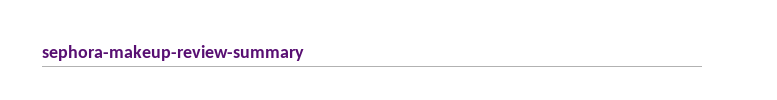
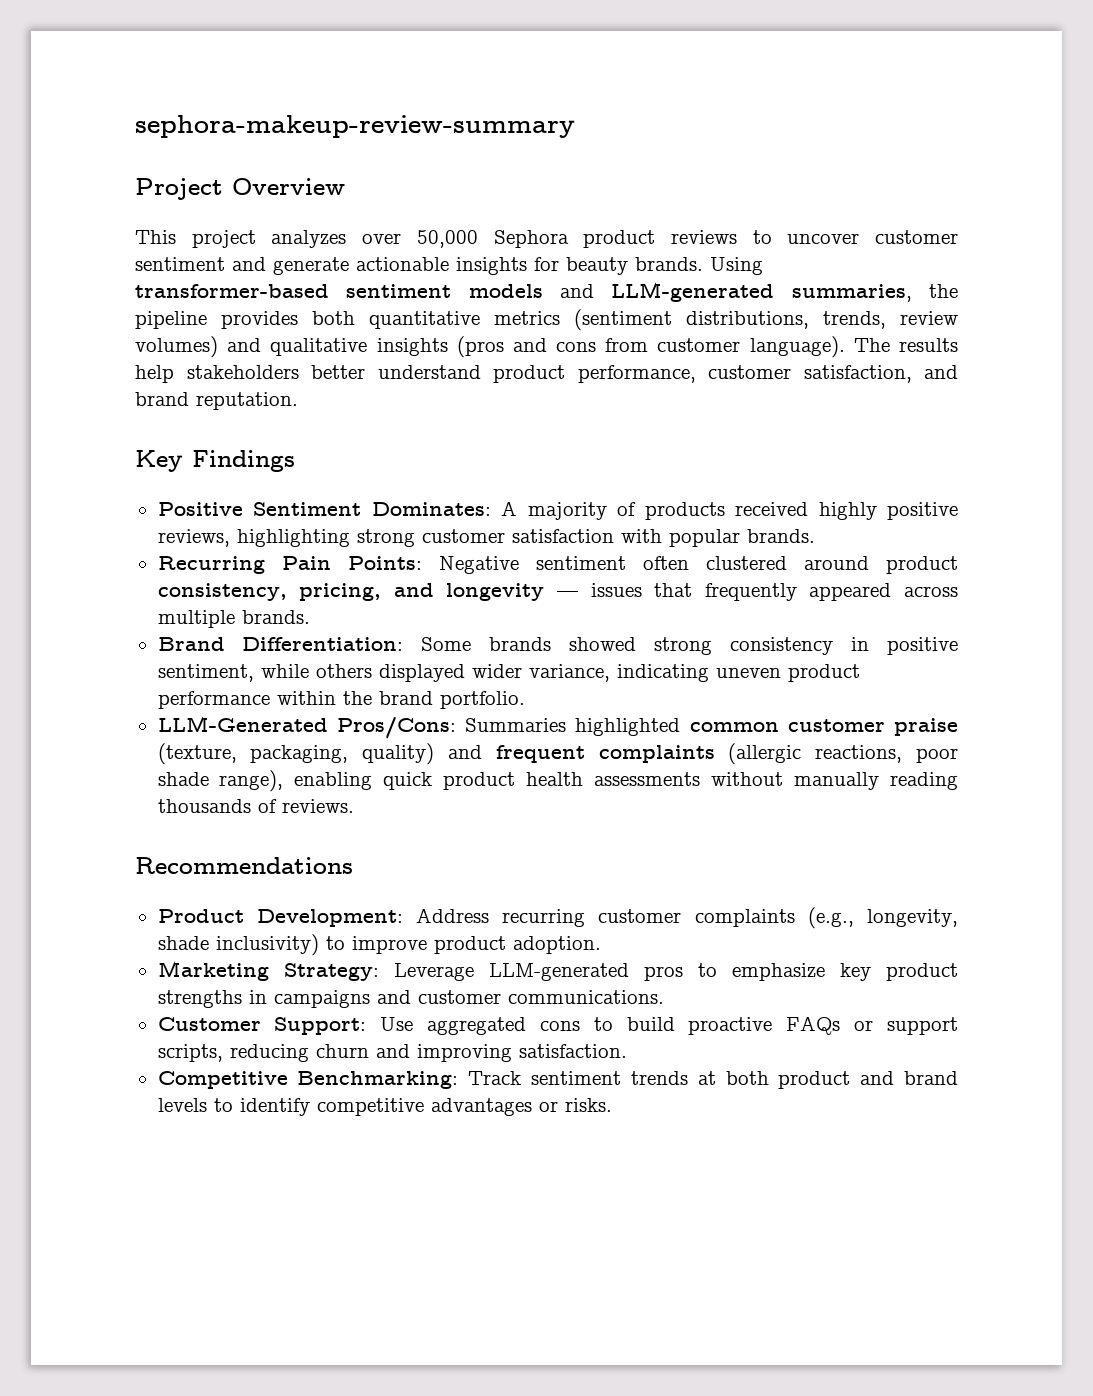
+ Project Overview
+ This project analyzes over 50,000 Sephora product reviews to uncover customer sentiment and generate actionable insights for beauty brands. Using transformer-based sentiment models and LLM-generated summaries, the pipeline provides both quantitative metrics (sentiment distributions, trends, review volumes) and qualitative insights (pros and cons from customer language). The results help stakeholders better understand product performance, customer satisfaction, and brand reputation.
+ Key Findings
+ Positive Sentiment Dominates: A majority of products received highly positive reviews, highlighting strong customer satisfaction with popular brands.
+ Recurring Pain Points: Negative sentiment often clustered around product consistency, pricing, and longevity — issues that frequently appeared across multiple brands.
+ Brand Differentiation: Some brands showed strong consistency in positive sentiment, while others displayed wider variance, indicating uneven product performance within the brand portfolio.
+ LLM-Generated Pros/Cons: Summaries highlighted common customer praise (texture, packaging, quality) and frequent complaints (allergic reactions, poor shade range), enabling quick product health assessments without manually reading thousands of reviews.
+ Recommendations
+ Product Development: Address recurring customer complaints (e.g., longevity, shade inclusivity) to improve product adoption.
+ Marketing Strategy: Leverage LLM-generated pros to emphasize key product strengths in campaigns and customer communications.
+ Customer Support: Use aggregated cons to build proactive FAQs or support scripts, reducing churn and improving satisfaction.
+ Competitive Benchmarking: Track sentiment trends at both product and brand levels to identify competitive advantages or risks.

